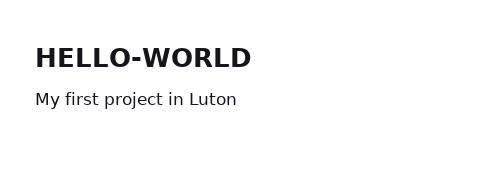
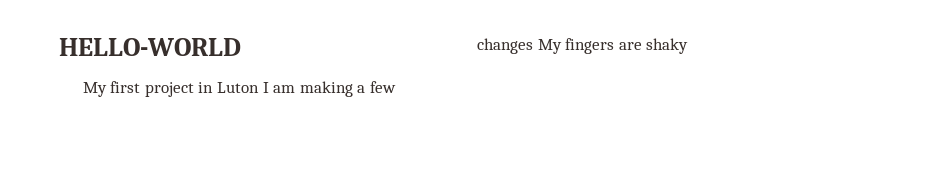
- My first project in Luton
+ My first project in Luton I am making a few changes My fingers are shaky

